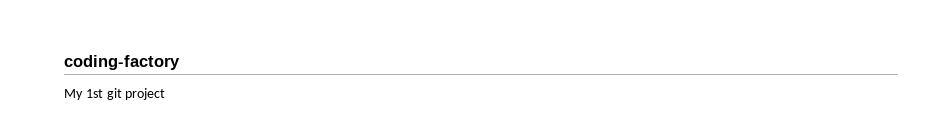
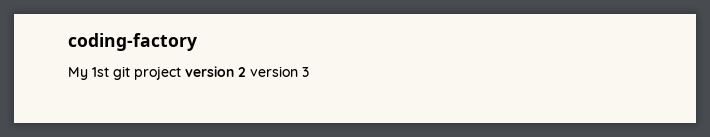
- My 1st git project
+ My 1st git project version 2 version 3

